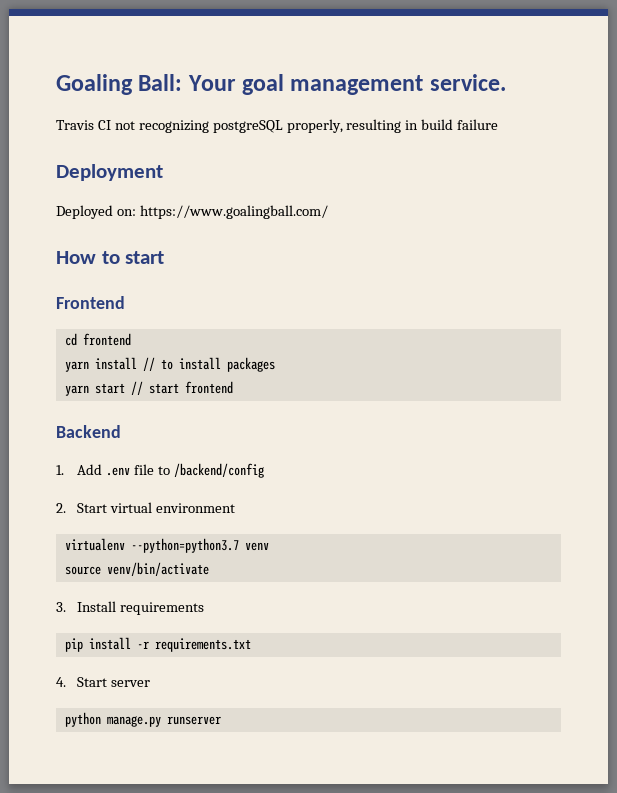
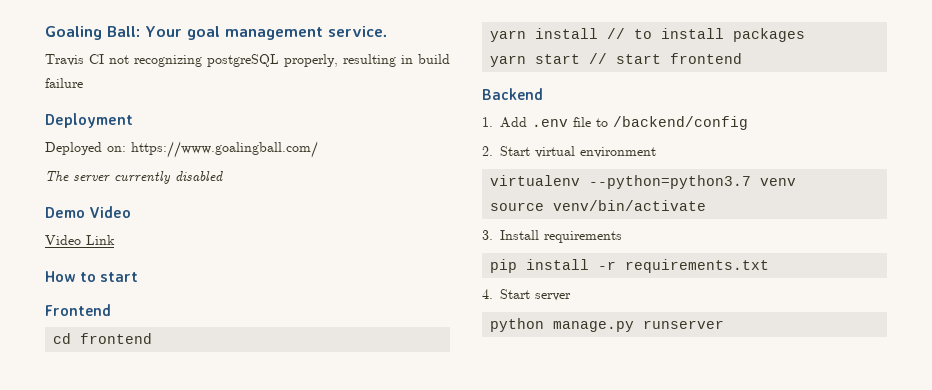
+ The server currently disabled
+ Demo Video
+ Video Link

